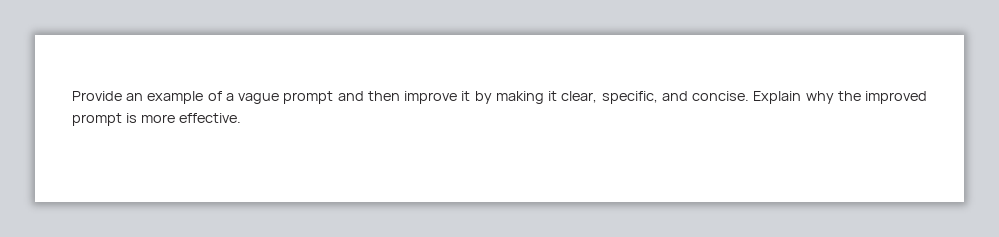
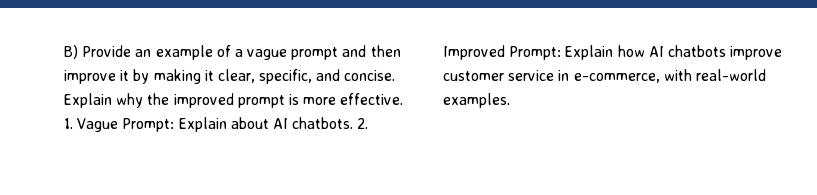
- Provide an example of a vague prompt and then improve it by making it clear, specific, and concise.
+ B) Provide an example of a vague prompt and then improve it by making it clear, specific, and concise.
+ 1. Vague Prompt: Explain about AI chatbots. 2. Improved Prompt: Explain how AI chatbots improve customer service in e-commerce, with real-world examples.

